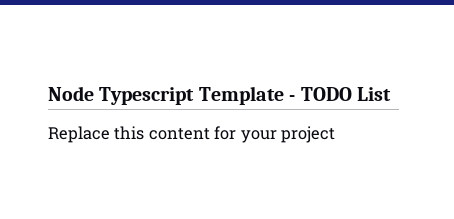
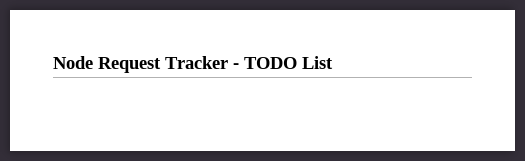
- Node Typescript Template - TODO List
+ Node Request Tracker - TODO List
- Replace this content for your project

